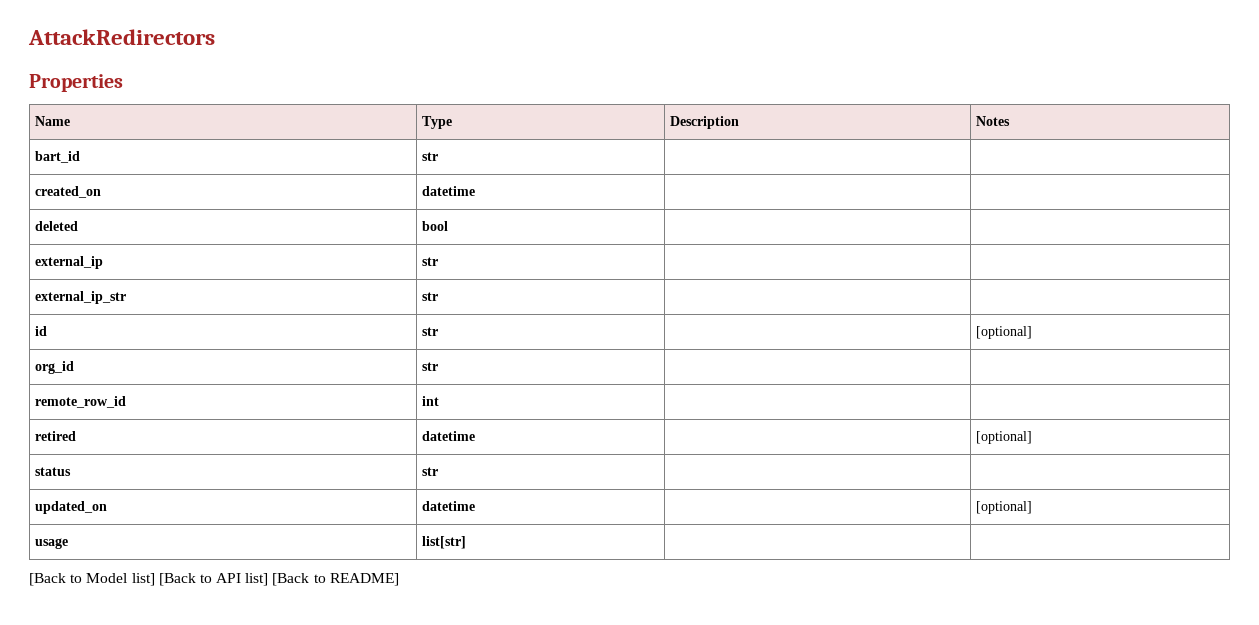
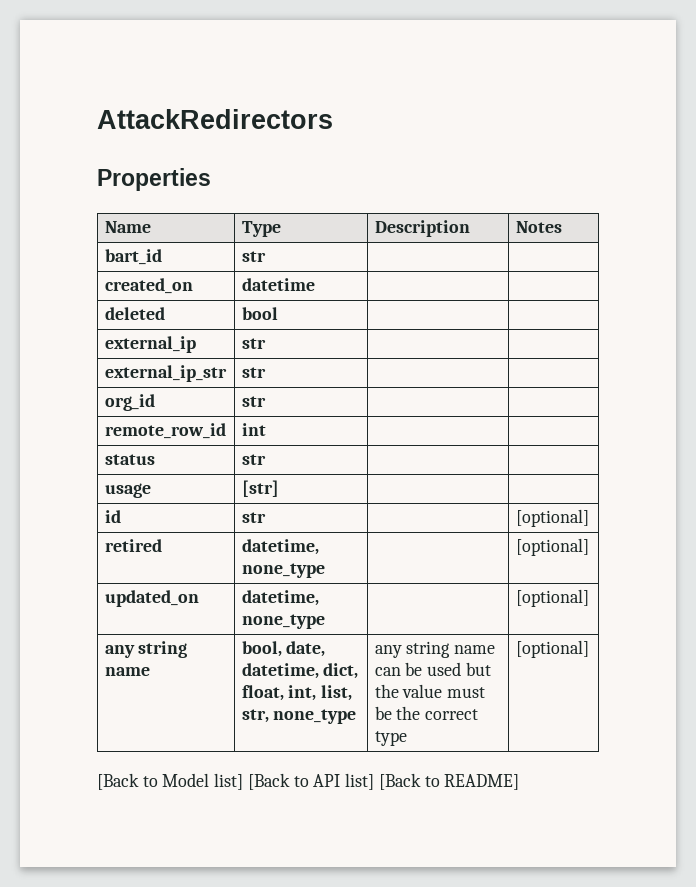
- id | str | | [optional]
- retired | datetime | | [optional]
- updated_on | datetime | | [optional]
- usage | list[str] | |
+ usage | [str] | |
+ id | str | | [optional]
+ retired | datetime, none_type | | [optional]
+ updated_on | datetime, none_type | | [optional]
+ any string name | bool, date, datetime, dict, float, int, list, str, none_type | any string name can be used but the value must be the correct type | [optional]

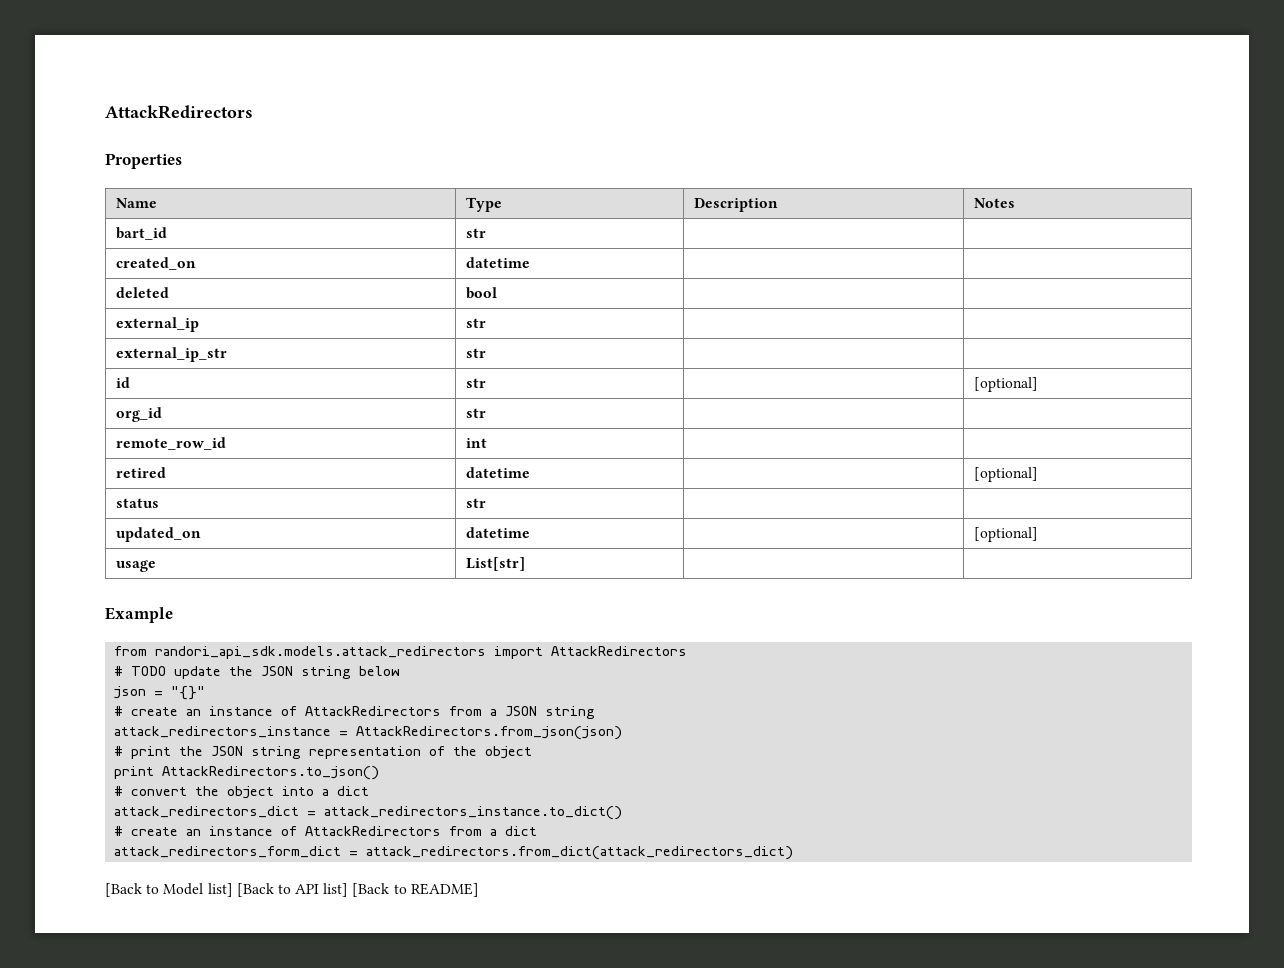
+ id | str | | [optional]
+ retired | datetime | | [optional]
- usage | [str] | |
- id | str | | [optional]
- retired | datetime, none_type | | [optional]
- updated_on | datetime, none_type | | [optional]
- any string name | bool, date, datetime, dict, float, int, list, str, none_type | any string name can be used but the value must be the correct type | [optional]
+ updated_on | datetime | | [optional]
+ usage | List[str] | |
+ Example
+ from randori_api_sdk.models.attack_redirectors import AttackRedirectors
+ # TODO update the JSON string below
+ json = "{}"
+ # create an instance of AttackRedirectors from a JSON string
+ attack_redirectors_instance = AttackRedirectors.from_json(json)
+ # print the JSON string representation of the object
+ print AttackRedirectors.to_json()
+ # convert the object into a dict
+ attack_redirectors_dict = attack_redirectors_instance.to_dict()
+ # create an instance of AttackRedirectors from a dict
+ attack_redirectors_form_dict = attack_redirectors.from_dict(attack_redirectors_dict)

